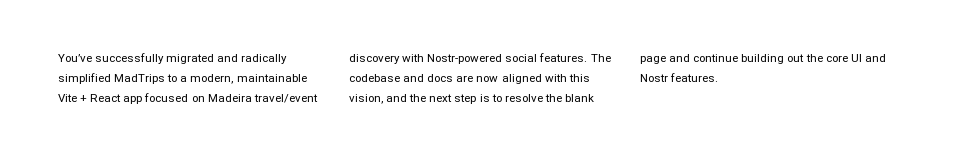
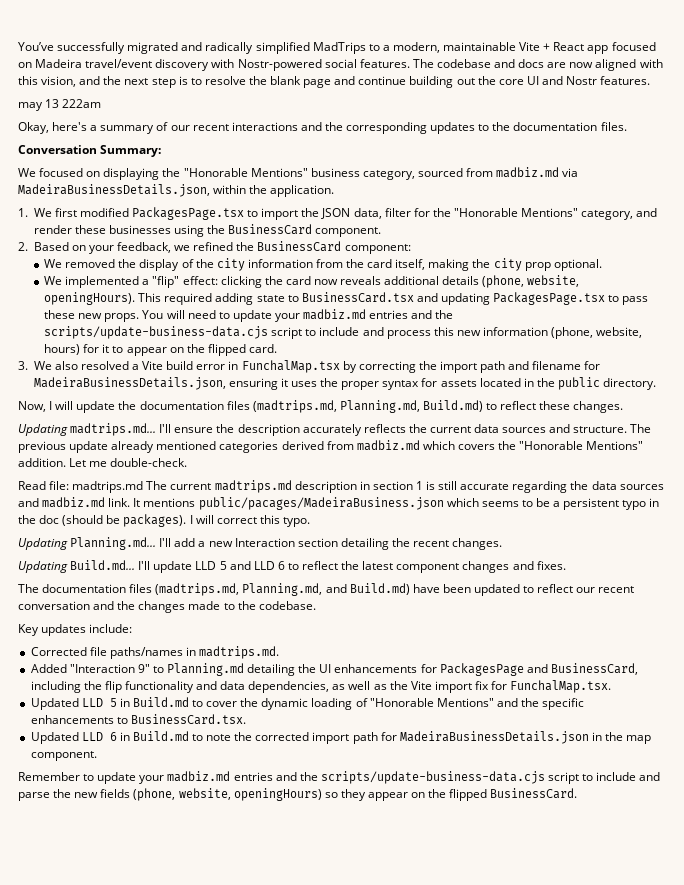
+ may 13 222am
+ Okay, here's a summary of our recent interactions and the corresponding updates to the documentation files.
+ Conversation Summary:
+ We focused on displaying the "Honorable Mentions" business category, sourced from madbiz.md via MadeiraBusinessDetails.json, within the application.
+ 1. We first modified PackagesPage.tsx to import the JSON data, filter for the "Honorable Mentions" category, and render these businesses using the BusinessCard component.
+ 2. Based on your feedback, we refined the BusinessCard component:
+ We removed the display of the city information from the card itself, making the city prop optional.
+ We implemented a "flip" effect: clicking the card now reveals additional details (phone, website, openingHours). This required adding state to BusinessCard.tsx and updating PackagesPage.tsx to pass these new props. You will need to update your madbiz.md entries and the scripts/update-business-data.cjs script to include and process this new information (phone, website, hours) for it to appear on the flipped card.
+ 3. We also resolved a Vite build error in FunchalMap.tsx by correcting the import path and filename for MadeiraBusinessDetails.json, ensuring it uses the proper syntax for assets located in the public directory.
+ Now, I will update the documentation files (madtrips.md, Planning.md, Build.md) to reflect these changes.
+ Updating madtrips.md... I'll ensure the description accurately reflects the current data sources and structure. The previous update already mentioned categories derived from madbiz.md which covers the "Honorable Mentions" addition. Let me double-check.
+ Read file: madtrips.md The current madtrips.md description in section 1 is still accurate regarding the data sources and madbiz.md link. It mentions public/pacages/MadeiraBusiness.json which seems to be a persistent typo in the doc (should be packages). I will correct this typo.
+ Updating Planning.md... I'll add a new Interaction section detailing the recent changes.
+ Updating Build.md... I'll update LLD 5 and LLD 6 to reflect the latest component changes and fixes.
+ The documentation files (madtrips.md, Planning.md, and Build.md) have been updated to reflect our recent conversation and the changes made to the codebase.
+ Key updates include:
+ Corrected file paths/names in madtrips.md.
+ Added "Interaction 9" to Planning.md detailing the UI enhancements for PackagesPage and BusinessCard, including the flip functionality and data dependencies, as well as the Vite import fix for FunchalMap.tsx.
+ Updated LLD 5 in Build.md to cover the dynamic loading of "Honorable Mentions" and the specific enhancements to BusinessCard.tsx.
+ Updated LLD 6 in Build.md to note the corrected import path for MadeiraBusinessDetails.json in the map component.
+ Remember to update your madbiz.md entries and the scripts/update-business-data.cjs script to include and parse the new fields (phone, website, openingHours) so they appear on the flipped BusinessCard.

